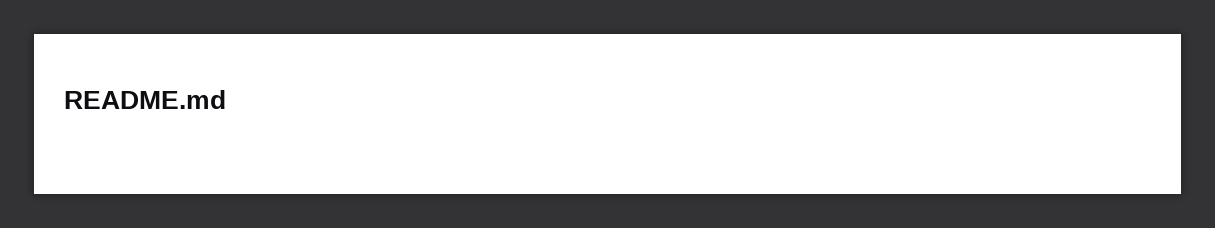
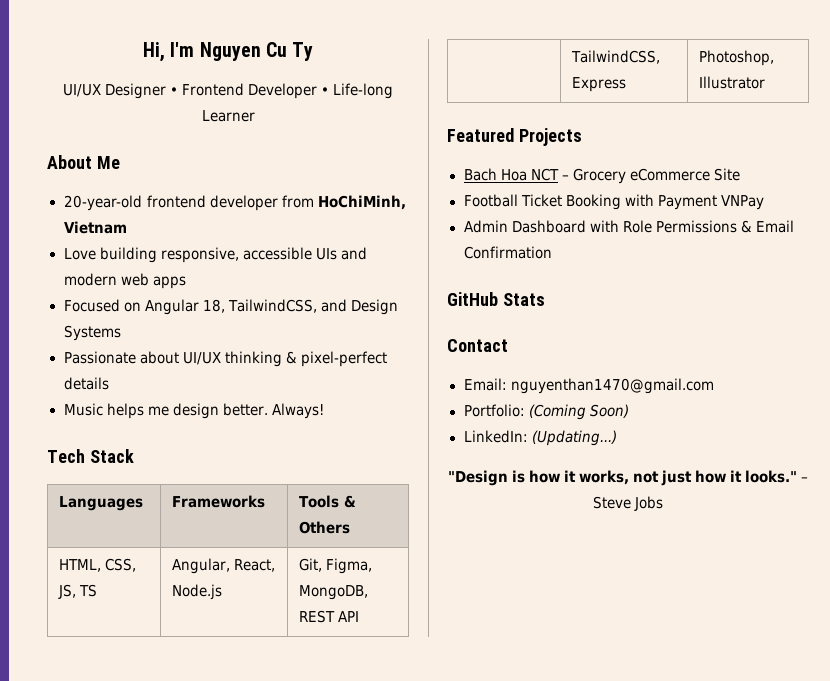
- README.md
+ Hi, I'm Nguyen Cu Ty
+ UI/UX Designer • Frontend Developer • Life-long Learner
+ About Me
+ 20-year-old frontend developer from HoChiMinh, Vietnam
+ Love building responsive, accessible UIs and modern web apps
+ Focused on Angular 18, TailwindCSS, and Design Systems
+ Passionate about UI/UX thinking & pixel-perfect details
+ Music helps me design better. Always!
+ Tech Stack
+ Languages | Frameworks | Tools & Others
+ HTML, CSS, JS, TS | Angular, React, Node.js | Git, Figma, MongoDB, REST API
+ | TailwindCSS, Express | Photoshop, Illustrator
+ Featured Projects
+ Bach Hoa NCT – Grocery eCommerce Site
+ Football Ticket Booking with Payment VNPay
+ Admin Dashboard with Role Permissions & Email Confirmation
+ GitHub Stats
+ Contact
+ Email: nguyenthan1470@gmail.com
+ Portfolio: (Coming Soon)
+ LinkedIn: (Updating...)
+ "Design is how it works, not just how it looks." – Steve Jobs

